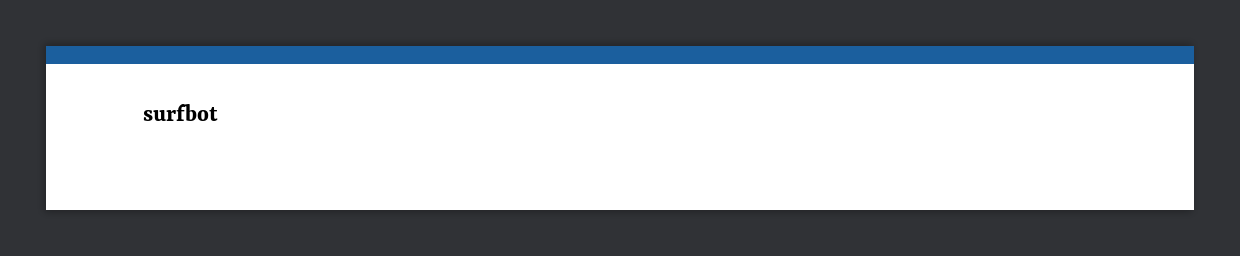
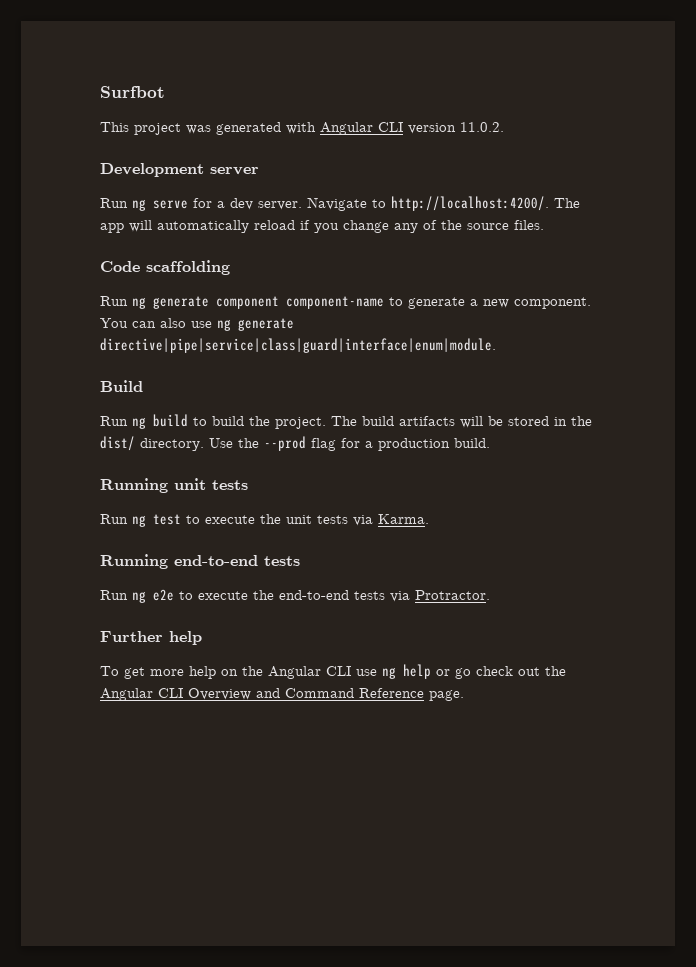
- surfbot
+ Surfbot
+ This project was generated with Angular CLI version 11.0.2.
+ Development server
+ Run ng serve for a dev server. Navigate to http://localhost:4200/. The app will automatically reload if you change any of the source files.
+ Code scaffolding
+ Run ng generate component component-name to generate a new component. You can also use ng generate directive|pipe|service|class|guard|interface|enum|module.
+ Build
+ Run ng build to build the project. The build artifacts will be stored in the dist/ directory. Use the --prod flag for a production build.
+ Running unit tests
+ Run ng test to execute the unit tests via Karma.
+ Running end-to-end tests
+ Run ng e2e to execute the end-to-end tests via Protractor.
+ Further help
+ To get more help on the Angular CLI use ng help or go check out the Angular CLI Overview and Command Reference page.

